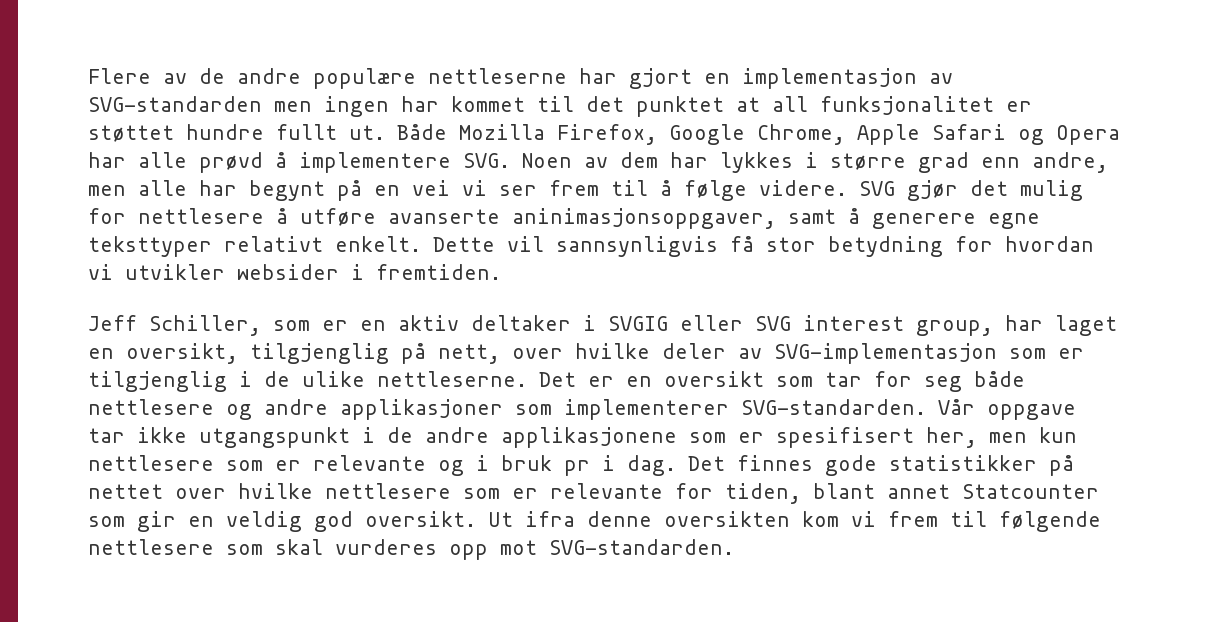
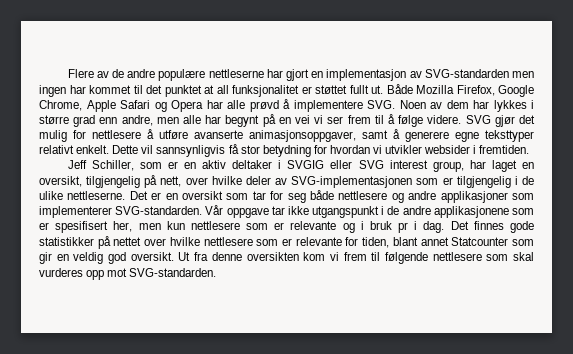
- Flere av de andre populære nettleserne har gjort en implementasjon av SVG-standarden men ingen har kommet til det punktet at all funksjonalitet er støttet hundre fullt ut.
+ Flere av de andre populære nettleserne har gjort en implementasjon av SVG-standarden men ingen har kommet til det punktet at all funksjonalitet er støttet fullt ut.
- SVG gjør det mulig for nettlesere å utføre avanserte aninimasjonsoppgaver, samt å generere egne teksttyper relativt enkelt.
+ SVG gjør det mulig for nettlesere å utføre avanserte animasjonsoppgaver, samt å generere egne teksttyper relativt enkelt.
- Jeff Schiller, som er en aktiv deltaker i SVGIG eller SVG interest group, har laget en oversikt, tilgjenglig på nett, over hvilke deler av SVG-implementasjon som er tilgjenglig i de ulike nettleserne.
+ Jeff Schiller, som er en aktiv deltaker i SVGIG eller SVG interest group, har laget en oversikt, tilgjengelig på nett, over hvilke deler av SVG-implementasjonen som er tilgjengelig i de ulike nettleserne.
- Ut ifra denne oversikten kom vi frem til følgende nettlesere som skal vurderes opp mot SVG-standarden.
+ Ut fra denne oversikten kom vi frem til følgende nettlesere som skal vurderes opp mot SVG-standarden.

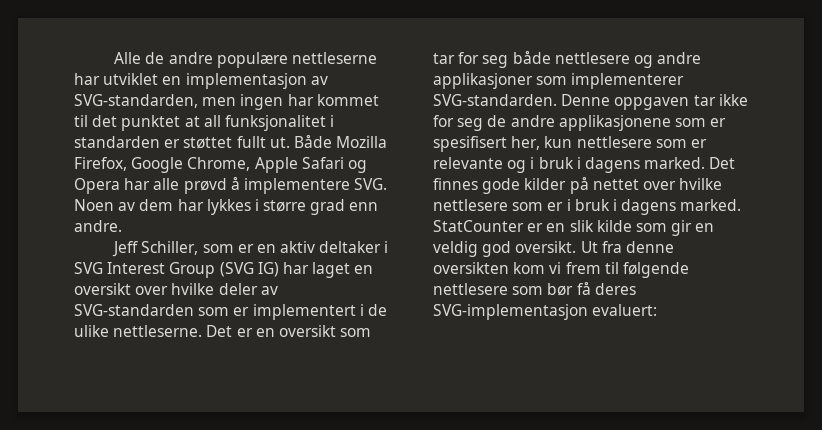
- Flere av de andre populære nettleserne har gjort en implementasjon av SVG-standarden men ingen har kommet til det punktet at all funksjonalitet er støttet fullt ut.
+ Alle de andre populære nettleserne har utviklet en implementasjon av SVG-standarden, men ingen har kommet til det punktet at all funksjonalitet i standarden er støttet fullt ut.
- Både Mozilla Firefox, Google Chrome, Apple Safari og Opera har alle prøvd å implementere SVG. Noen av dem har lykkes i større grad enn andre, men alle har begynt på en vei vi ser frem til å følge videre. SVG gjør det mulig for nettlesere å utføre avanserte animasjonsoppgaver, samt å generere egne teksttyper relativt enkelt. Dette vil sannsynligvis få stor betydning for hvordan vi utvikler websider i fremtiden.
+ Både Mozilla Firefox, Google Chrome, Apple Safari og Opera har alle prøvd å implementere SVG. Noen av dem har lykkes i større grad enn andre.
- Jeff Schiller, som er en aktiv deltaker i SVGIG eller SVG interest group, har laget en oversikt, tilgjengelig på nett, over hvilke deler av SVG-implementasjonen som er tilgjengelig i de ulike nettleserne.
+ Jeff Schiller, som er en aktiv deltaker i SVG Interest Group (SVG IG) har laget en oversikt over hvilke deler av SVG-standarden som er implementert i de ulike nettleserne.
- Vår oppgave tar ikke utgangspunkt i de andre applikasjonene som er spesifisert her, men kun nettlesere som er relevante og i bruk pr i dag.
+ Denne oppgaven tar ikke for seg de andre applikasjonene som er spesifisert her, kun nettlesere som er relevante og i bruk i dagens marked.
- Det finnes gode statistikker på nettet over hvilke nettlesere som er relevante for tiden, blant annet Statcounter som gir en veldig god oversikt.
+ Det finnes gode kilder på nettet over hvilke nettlesere som er i bruk i dagens marked. StatCounter er en slik kilde som gir en veldig god oversikt.
- Ut fra denne oversikten kom vi frem til følgende nettlesere som skal vurderes opp mot SVG-standarden.
+ Ut fra denne oversikten kom vi frem til følgende nettlesere som bør få deres SVG-implementasjon evaluert:

